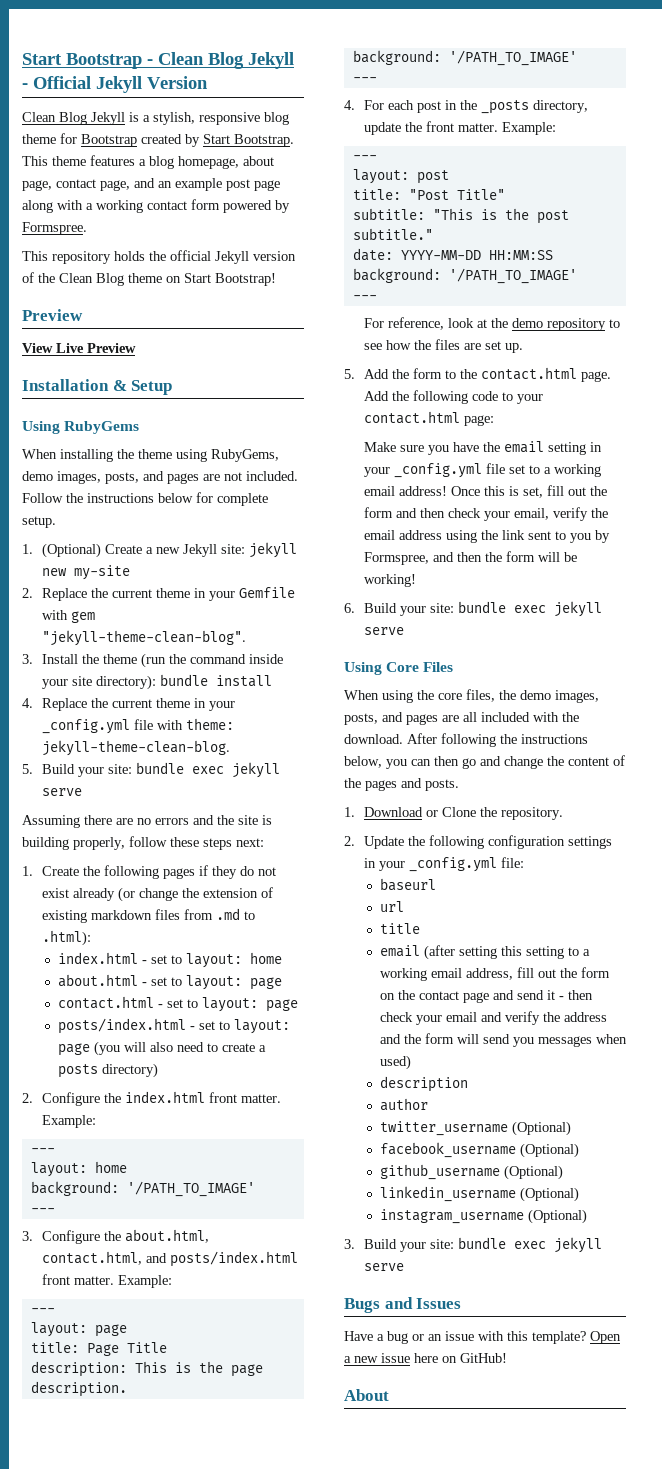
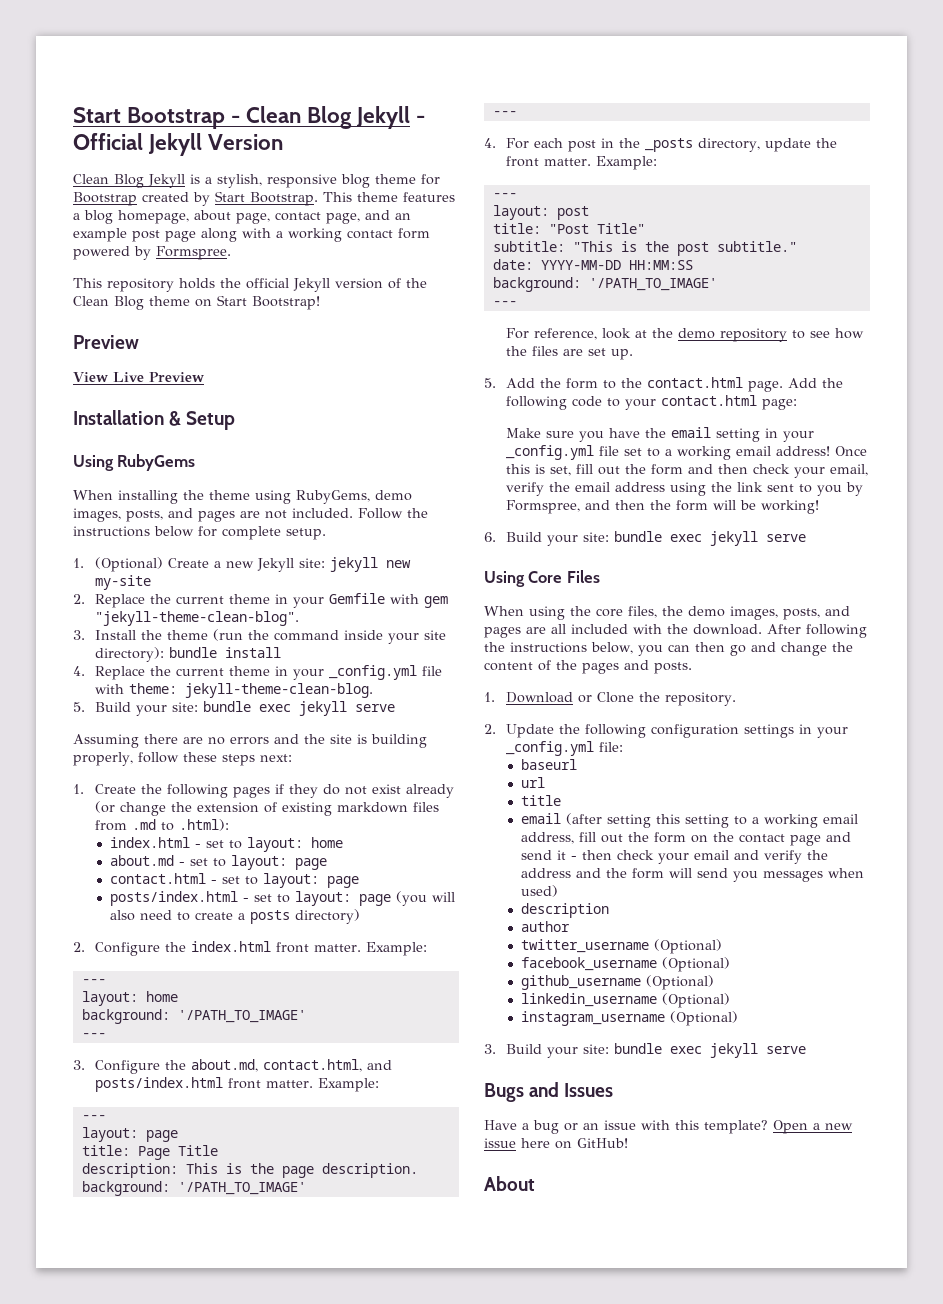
- about.html - set to layout: page
+ about.md - set to layout: page
- 3. Configure the about.html, contact.html, and posts/index.html front matter.
+ 3. Configure the about.md, contact.html, and posts/index.html front matter.

